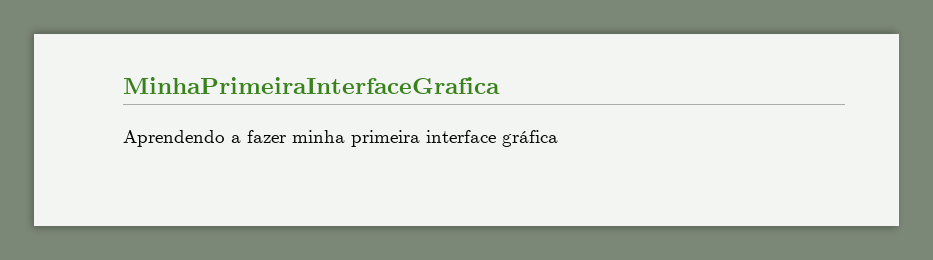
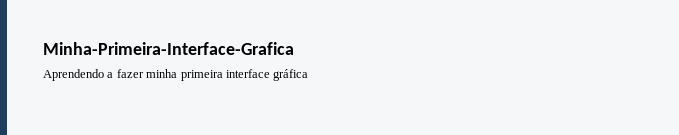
- MinhaPrimeiraInterfaceGrafica
+ Minha-Primeira-Interface-Grafica

